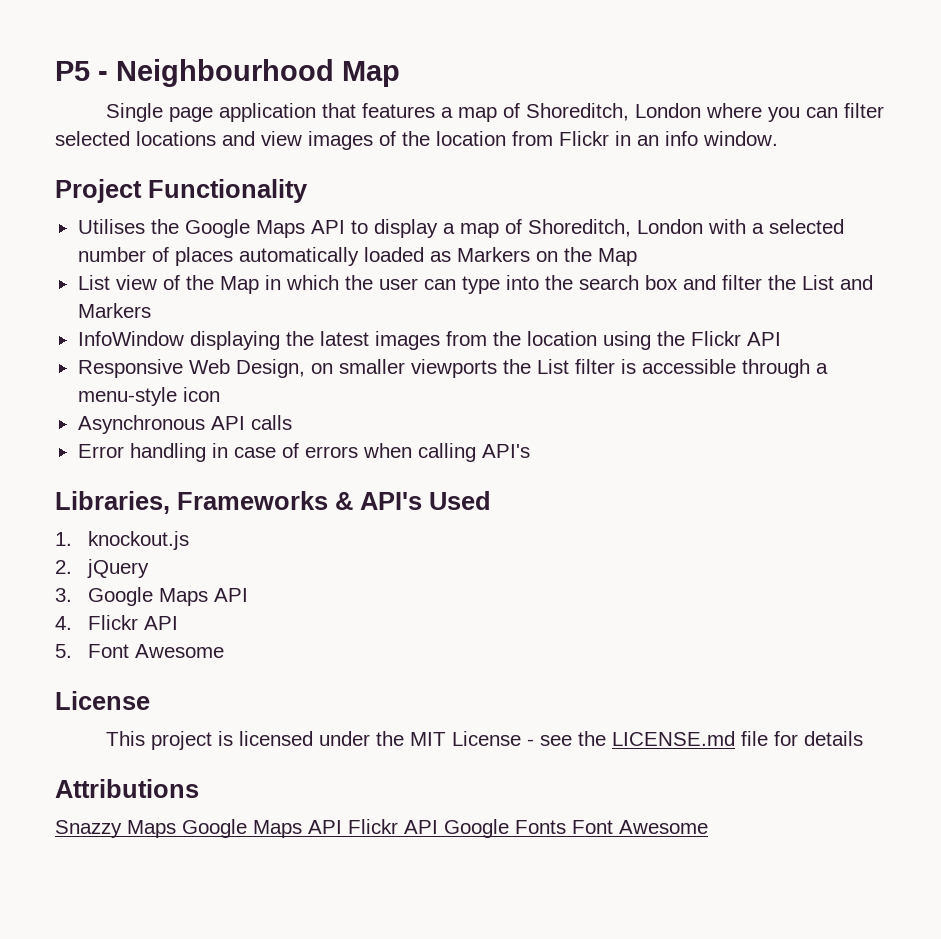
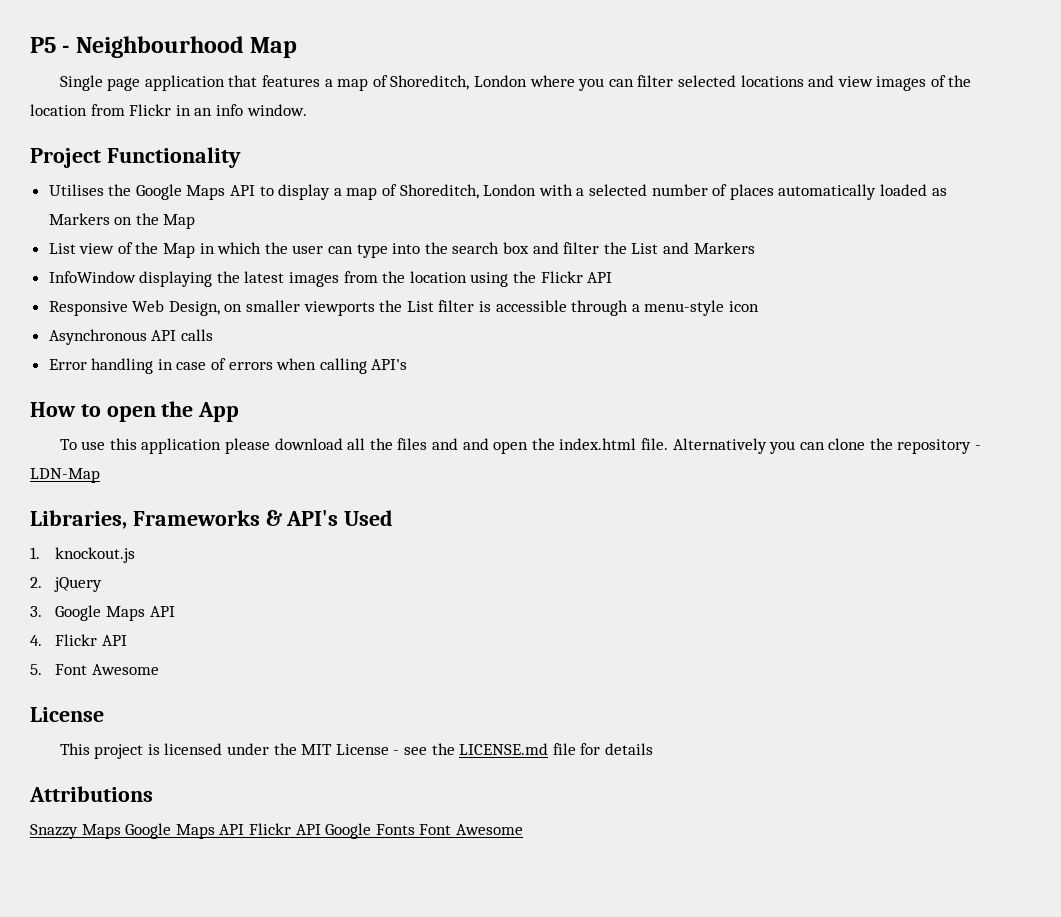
+ How to open the App
+ To use this application please download all the files and and open the index.html file. Alternatively you can clone the repository - LDN-Map

